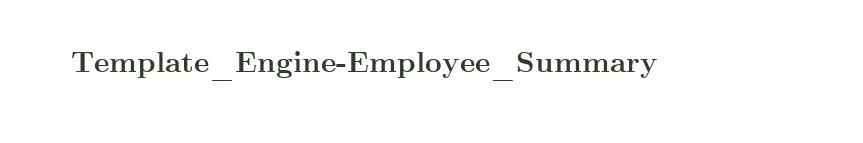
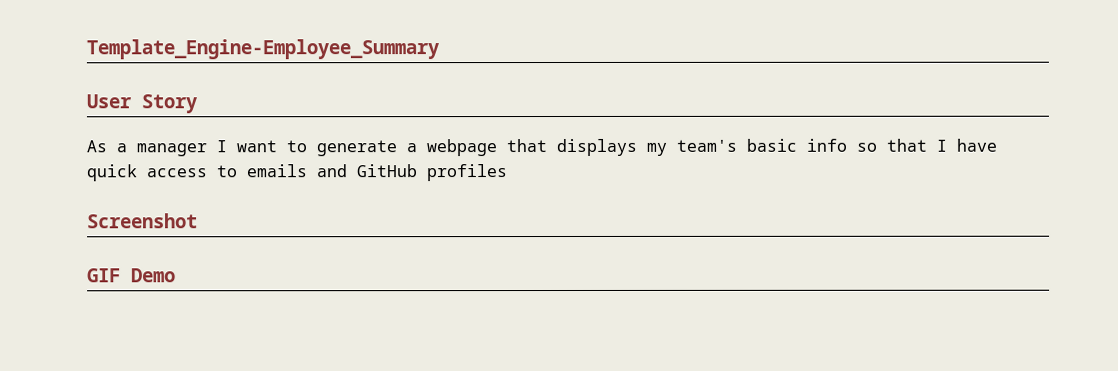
+ User Story
+ As a manager I want to generate a webpage that displays my team's basic info so that I have quick access to emails and GitHub profiles
+ Screenshot
+ GIF Demo

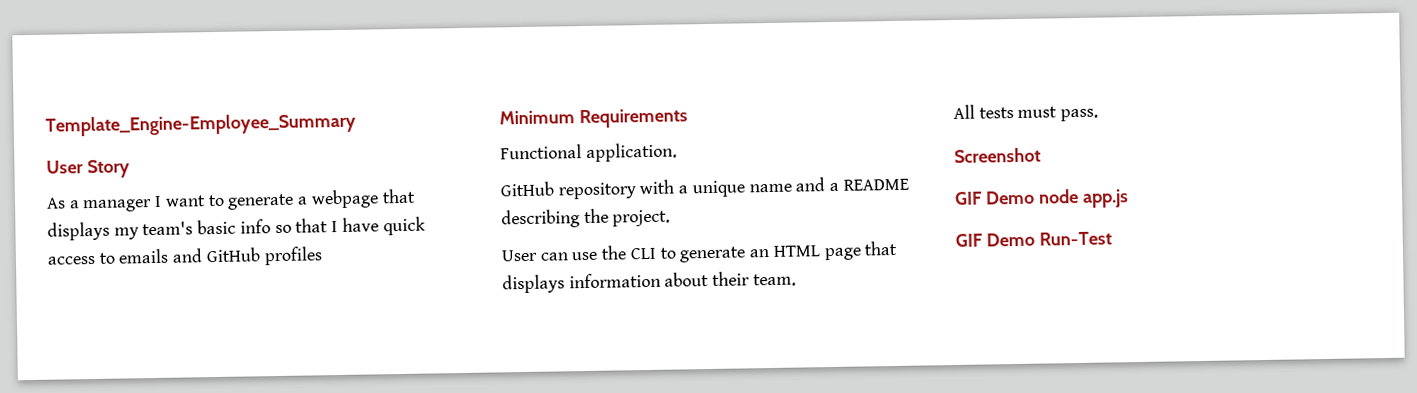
+ Minimum Requirements
+ Functional application.
+ GitHub repository with a unique name and a README describing the project.
+ User can use the CLI to generate an HTML page that displays information about their team.
+ All tests must pass.
  Screenshot
- GIF Demo
+ GIF Demo node app.js
+ GIF Demo Run-Test

